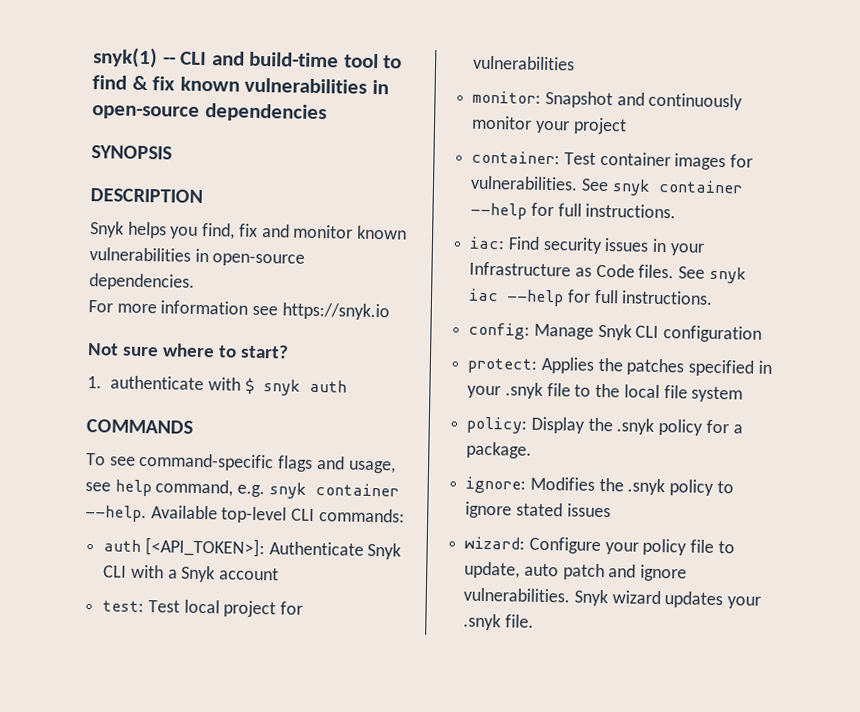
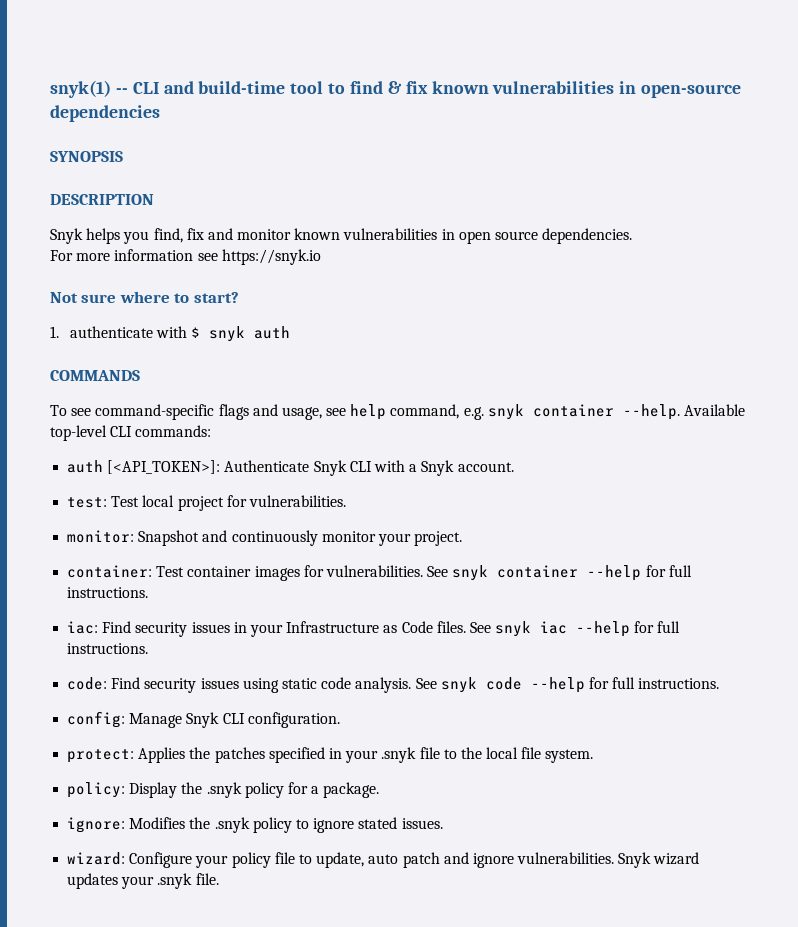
- Snyk helps you find, fix and monitor known vulnerabilities in open-source dependencies.
+ Snyk helps you find, fix and monitor known vulnerabilities in open source dependencies.
- auth [<API_TOKEN>]: Authenticate Snyk CLI with a Snyk account
+ auth [<API_TOKEN>]: Authenticate Snyk CLI with a Snyk account.
- test: Test local project for vulnerabilities
+ test: Test local project for vulnerabilities.
- monitor: Snapshot and continuously monitor your project
+ monitor: Snapshot and continuously monitor your project.
+ code: Find security issues using static code analysis. See snyk code --help for full instructions.
- config: Manage Snyk CLI configuration
+ config: Manage Snyk CLI configuration.
- protect: Applies the patches specified in your .snyk file to the local file system
+ protect: Applies the patches specified in your .snyk file to the local file system.
- ignore: Modifies the .snyk policy to ignore stated issues
+ ignore: Modifies the .snyk policy to ignore stated issues.

